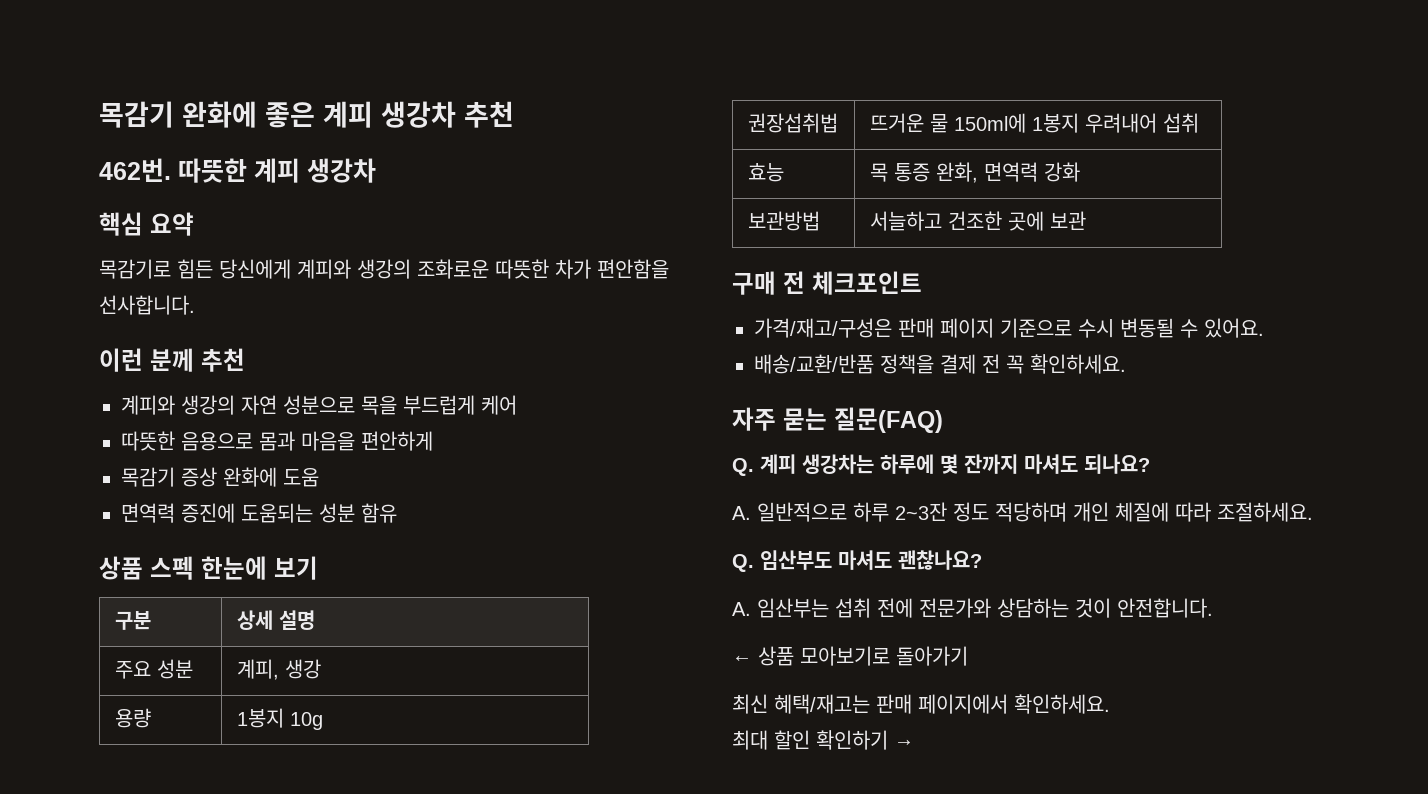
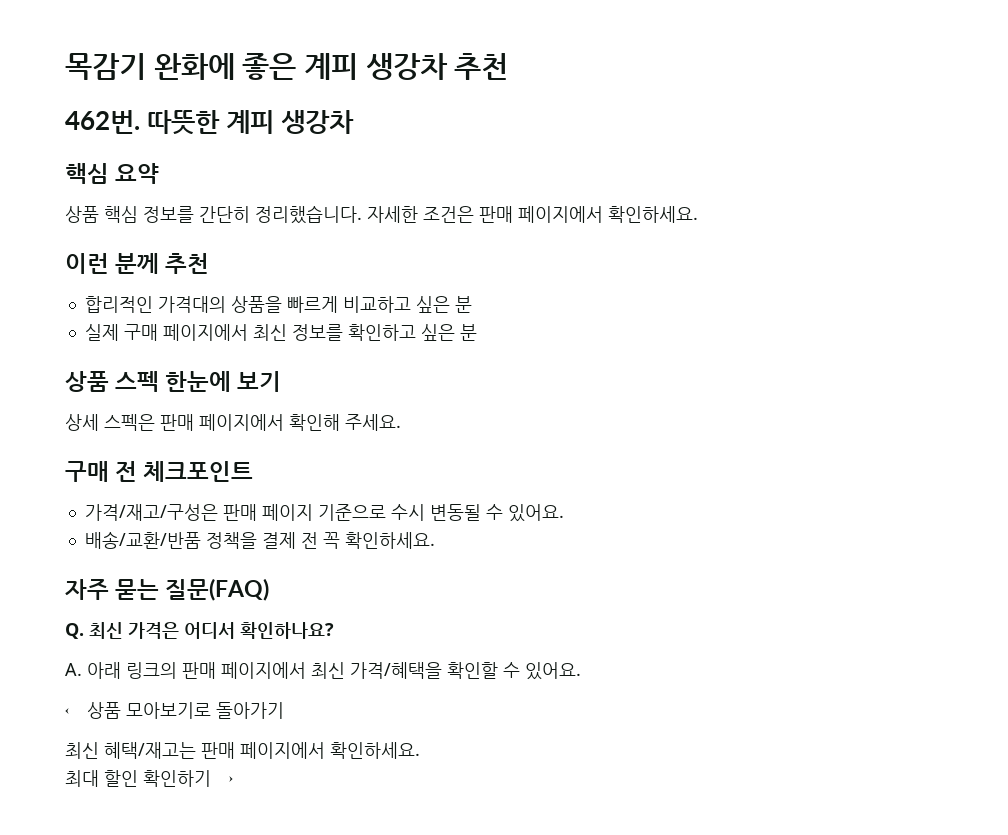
- 목감기로 힘든 당신에게 계피와 생강의 조화로운 따뜻한 차가 편안함을 선사합니다.
+ 상품 핵심 정보를 간단히 정리했습니다. 자세한 조건은 판매 페이지에서 확인하세요.
  이런 분께 추천
- 계피와 생강의 자연 성분으로 목을 부드럽게 케어
- 따뜻한 음용으로 몸과 마음을 편안하게
- 목감기 증상 완화에 도움
- 면역력 증진에 도움되는 성분 함유
+ 합리적인 가격대의 상품을 빠르게 비교하고 싶은 분
+ 실제 구매 페이지에서 최신 정보를 확인하고 싶은 분
  상품 스펙 한눈에 보기
- 구분 | 상세 설명
- 주요 성분 | 계피, 생강
- 용량 | 1봉지 10g
- 권장섭취법 | 뜨거운 물 150ml에 1봉지 우려내어 섭취
- 효능 | 목 통증 완화, 면역력 강화
- 보관방법 | 서늘하고 건조한 곳에 보관
+ 상세 스펙은 판매 페이지에서 확인해 주세요.
- Q. 계피 생강차는 하루에 몇 잔까지 마셔도 되나요?
- A. 일반적으로 하루 2~3잔 정도 적당하며 개인 체질에 따라 조절하세요.
- Q. 임산부도 마셔도 괜찮나요?
- A. 임산부는 섭취 전에 전문가와 상담하는 것이 안전합니다.
+ Q. 최신 가격은 어디서 확인하나요?
+ A. 아래 링크의 판매 페이지에서 최신 가격/혜택을 확인할 수 있어요.

